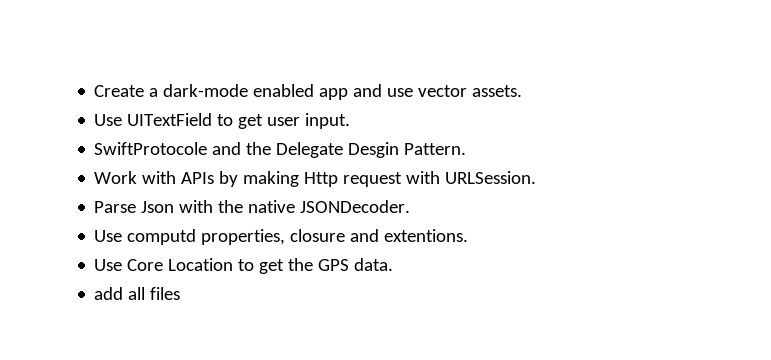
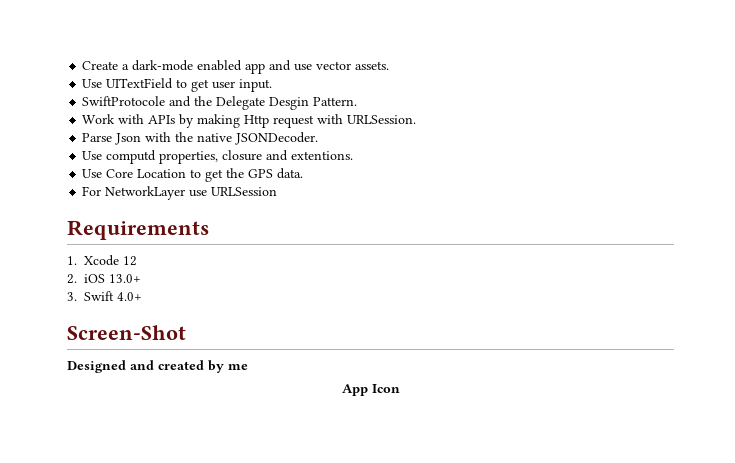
- add all files
+ For NetworkLayer use URLSession
+ Requirements
+ 1. Xcode 12
+ 2. iOS 13.0+
+ 3. Swift 4.0+
+ Screen-Shot
+ Designed and created by me
+ App Icon

